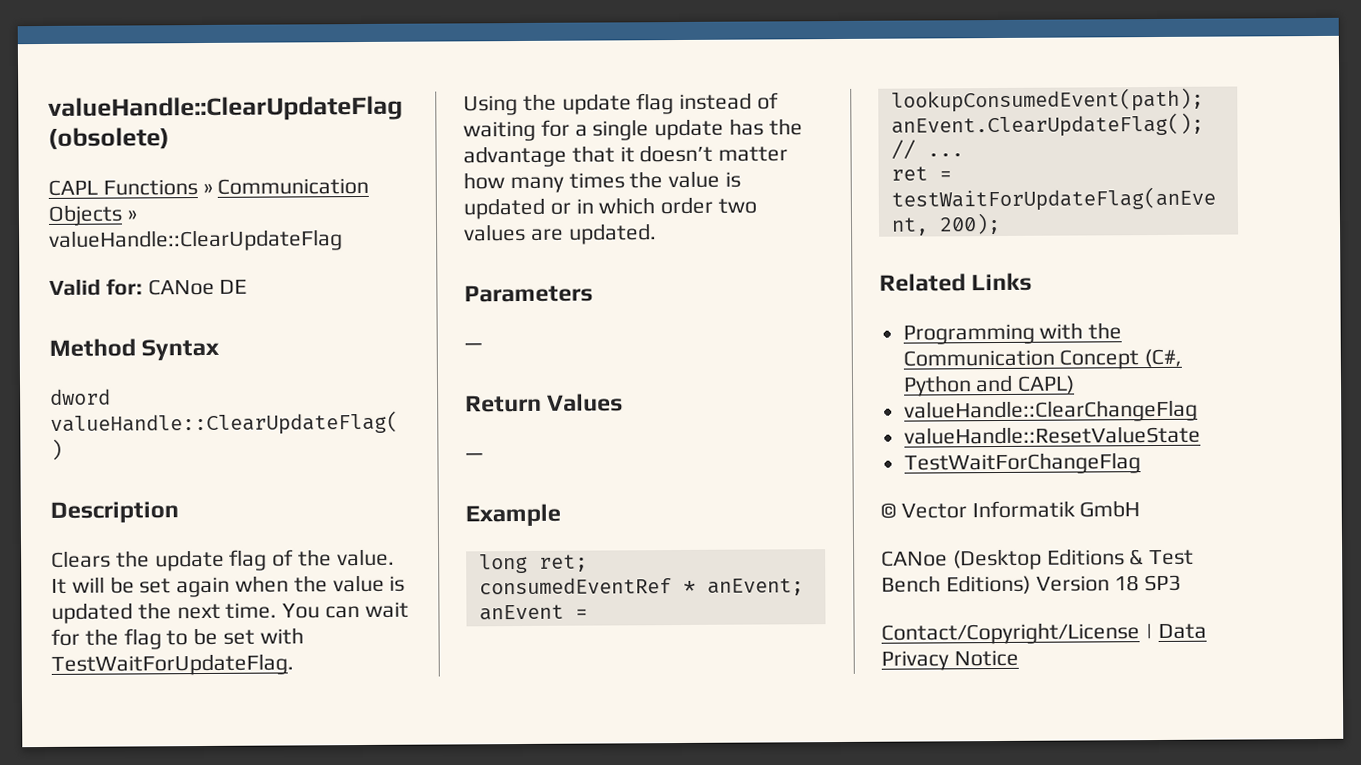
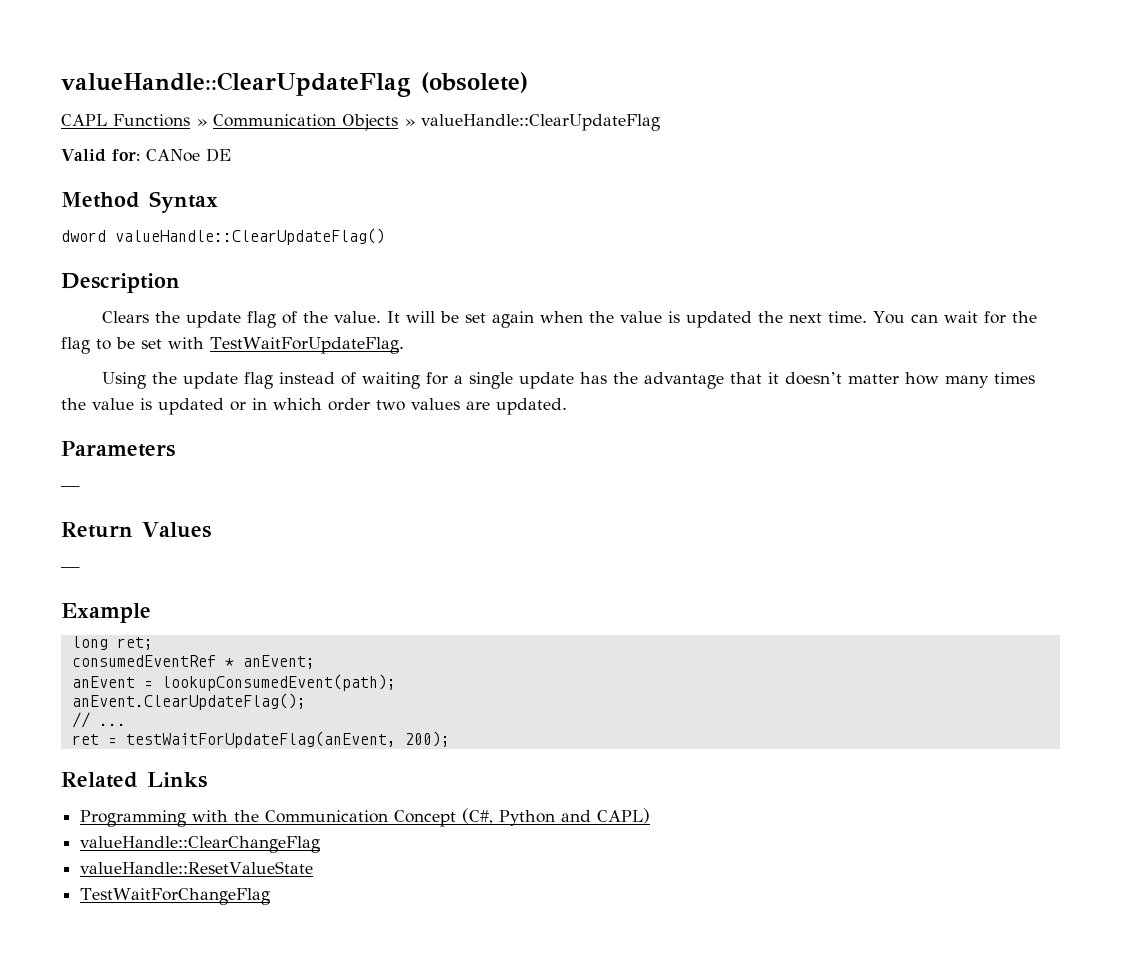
- © Vector Informatik GmbH
- CANoe (Desktop Editions & Test Bench Editions) Version 18 SP3
- Contact/Copyright/License | Data Privacy Notice

